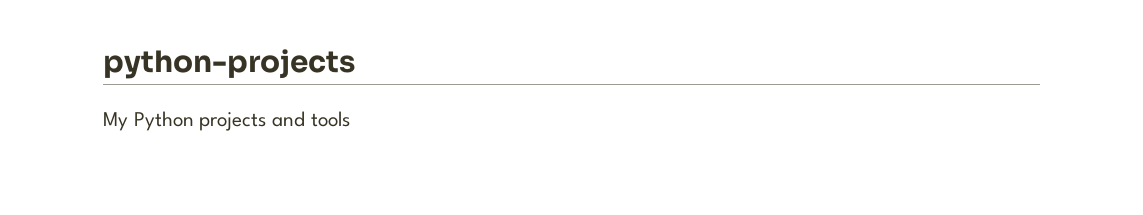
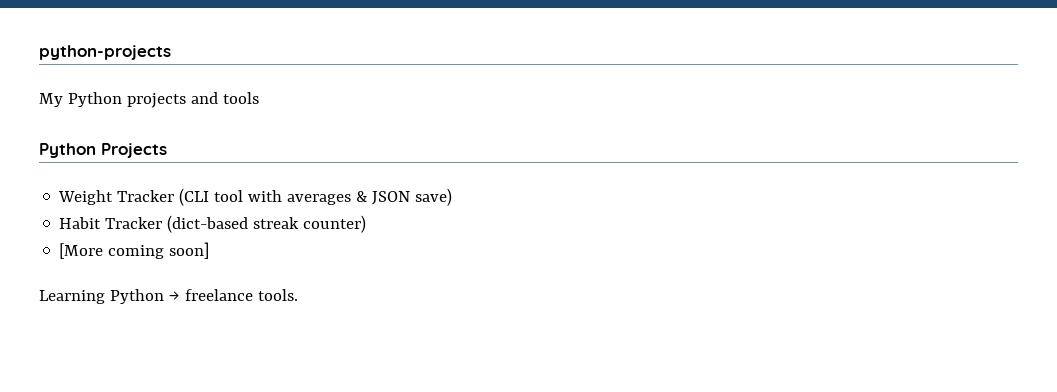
+ Python Projects
+ Weight Tracker (CLI tool with averages & JSON save)
+ Habit Tracker (dict-based streak counter)
+ [More coming soon]
+ Learning Python → freelance tools.

